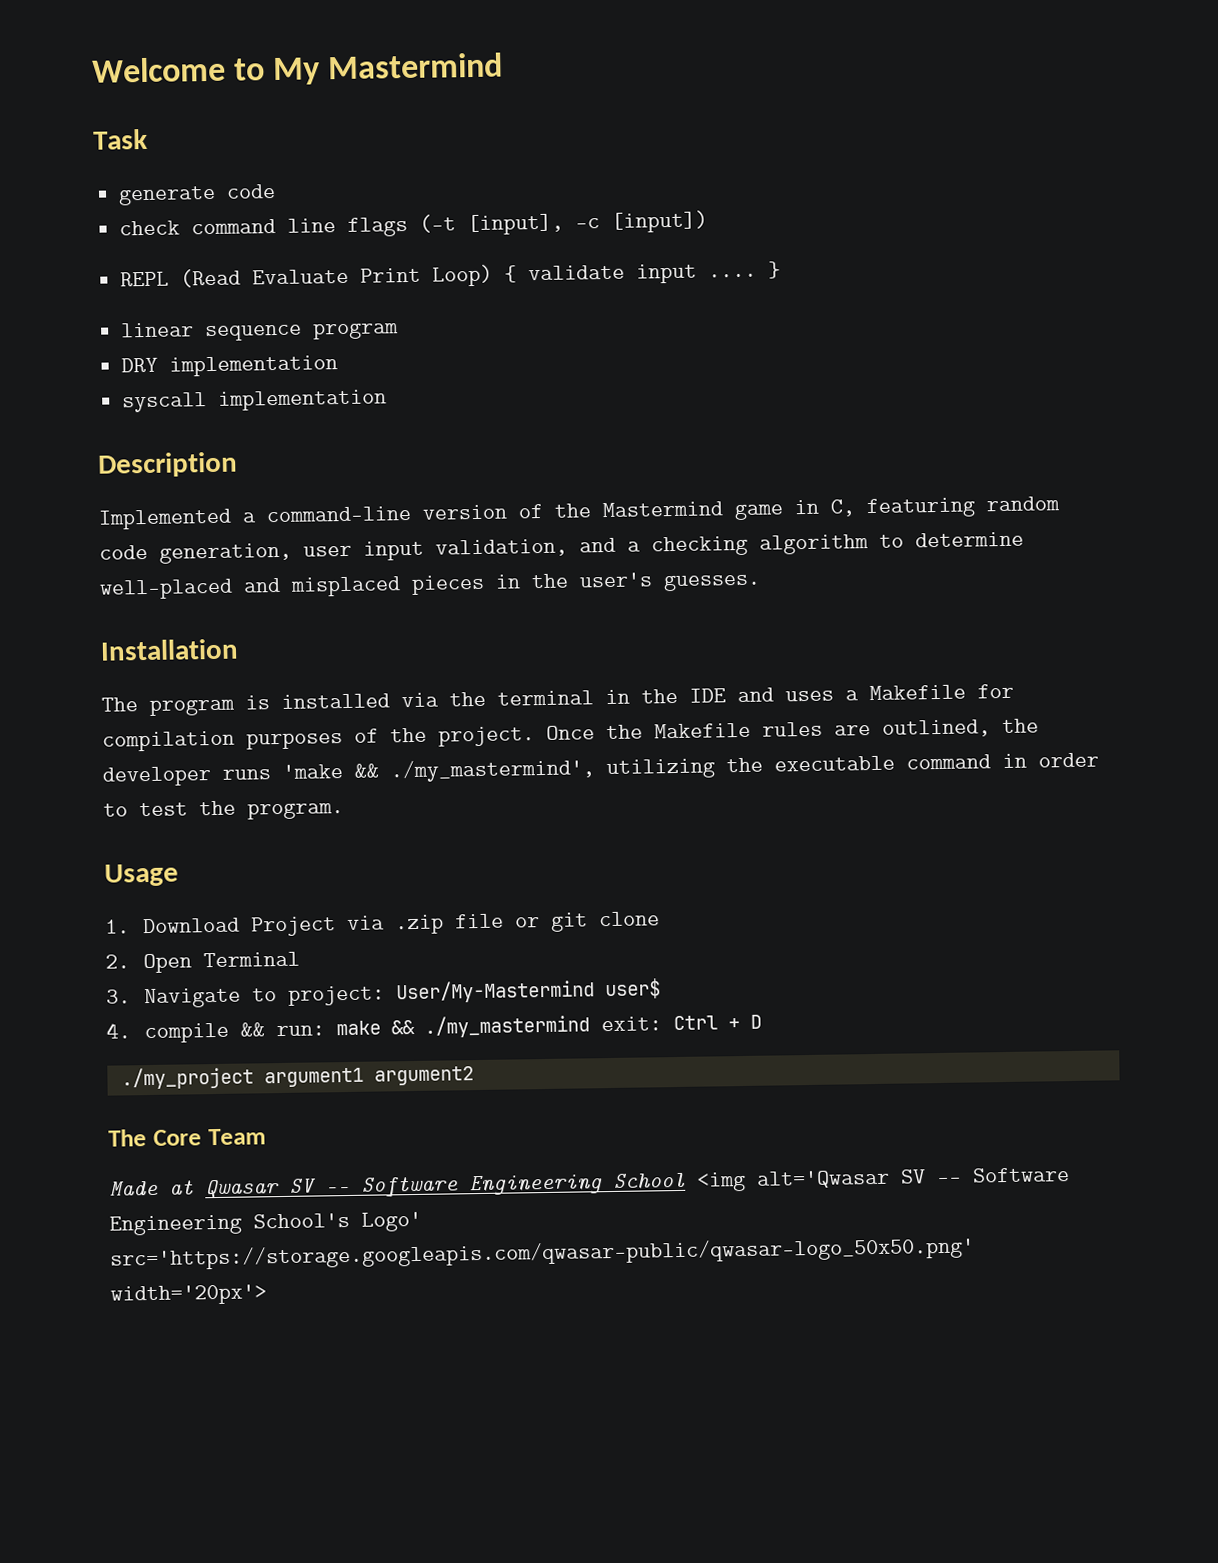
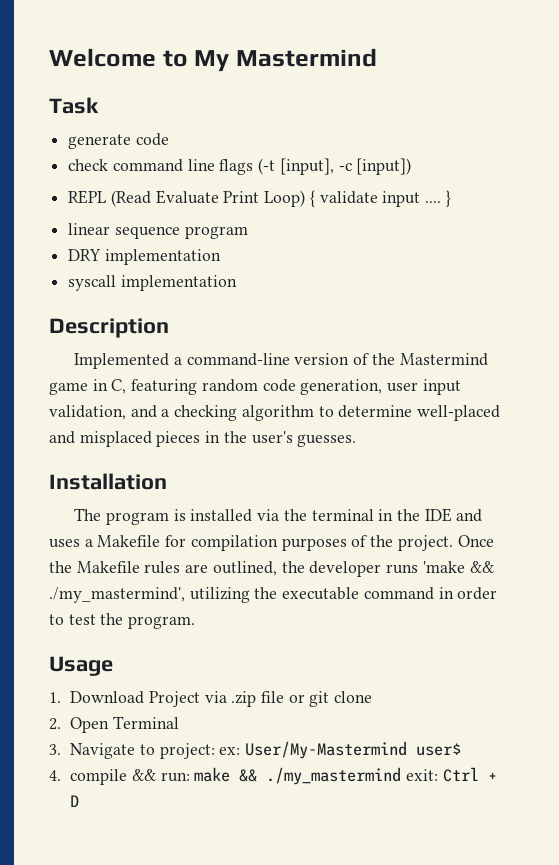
- 3. Navigate to project: User/My-Mastermind user$
+ 3. Navigate to project: ex: User/My-Mastermind user$
- ./my_project argument1 argument2
- The Core Team
- Made at Qwasar SV -- Software Engineering School <img alt='Qwasar SV -- Software Engineering School's Logo' src='https://storage.googleapis.com/qwasar-public/qwasar-logo_50x50.png' width='20px'>

